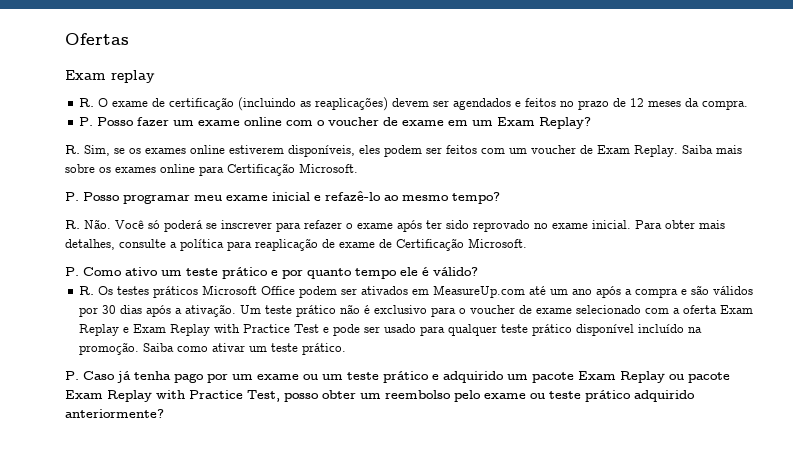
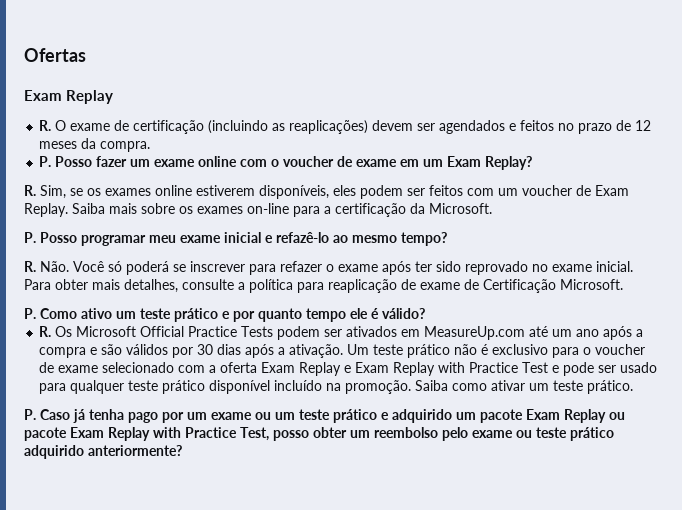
  Ofertas
- Exam replay
+ Exam Replay
- Saiba mais sobre os exames online para Certificação Microsoft.
+ Saiba mais sobre os exames on-line para a certificação da Microsoft.
- R. Os testes práticos Microsoft Office podem ser ativados em MeasureUp.com até um ano após a compra e são válidos por 30 dias após a ativação.
+ R. Os Microsoft Official Practice Tests podem ser ativados em MeasureUp.com até um ano após a compra e são válidos por 30 dias após a ativação.

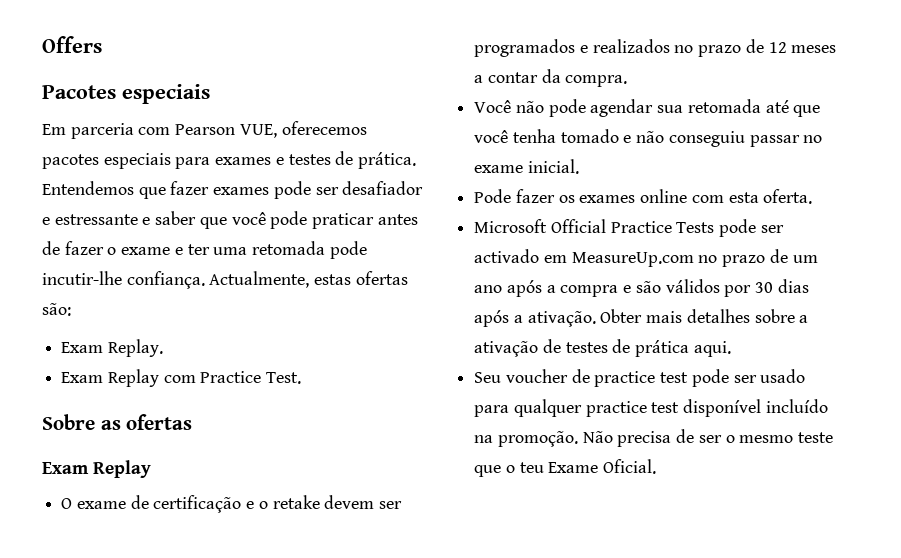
- Ofertas
+ Offers
+ Pacotes especiais
+ Em parceria com Pearson VUE, oferecemos pacotes especiais para exames e testes de prática. Entendemos que fazer exames pode ser desafiador e estressante e saber que você pode praticar antes de fazer o exame e ter uma retomada pode incutir-lhe confiança. Actualmente, estas ofertas são:
+ Exam Replay.
+ Exam Replay com Practice Test.
+ Sobre as ofertas
- R. O exame de certificação (incluindo as reaplicações) devem ser agendados e feitos no prazo de 12 meses da compra.
+ O exame de certificação e o retake devem ser programados e realizados no prazo de 12 meses a contar da compra.
- P. Posso fazer um exame online com o voucher de exame em um Exam Replay?
- R. Sim, se os exames online estiverem disponíveis, eles podem ser feitos com um voucher de Exam Replay. Saiba mais sobre os exames on-line para a certificação da Microsoft.
- P. Posso programar meu exame inicial e refazê-lo ao mesmo tempo?
- R. Não. Você só poderá se inscrever para refazer o exame após ter sido reprovado no exame inicial. Para obter mais detalhes, consulte a política para reaplicação de exame de Certificação Microsoft.
- P. Como ativo um teste prático e por quanto tempo ele é válido?
- R. Os Microsoft Official Practice Tests podem ser ativados em MeasureUp.com até um ano após a compra e são válidos por 30 dias após a ativação.
+ Você não pode agendar sua retomada até que você tenha tomado e não conseguiu passar no exame inicial.
+ Pode fazer os exames online com esta oferta.
+ Microsoft Official Practice Tests pode ser activado em MeasureUp.com no prazo de um ano após a compra e são válidos por 30 dias após a ativação.
- Um teste prático não é exclusivo para o voucher de exame selecionado com a oferta Exam Replay e Exam Replay with Practice Test e pode ser usado para qualquer teste prático disponível incluído na promoção.
+ Obter mais detalhes sobre a ativação de testes de prática aqui.
+ Seu voucher de practice test pode ser usado para qualquer practice test disponível incluído na promoção.
- Saiba como ativar um teste prático.
- P. Caso já tenha pago por um exame ou um teste prático e adquirido um pacote Exam Replay ou pacote Exam Replay with Practice Test, posso obter um reembolso pelo exame ou teste prático adquirido anteriormente?
+ Não precisa de ser o mesmo teste que o teu Exame Oficial.

